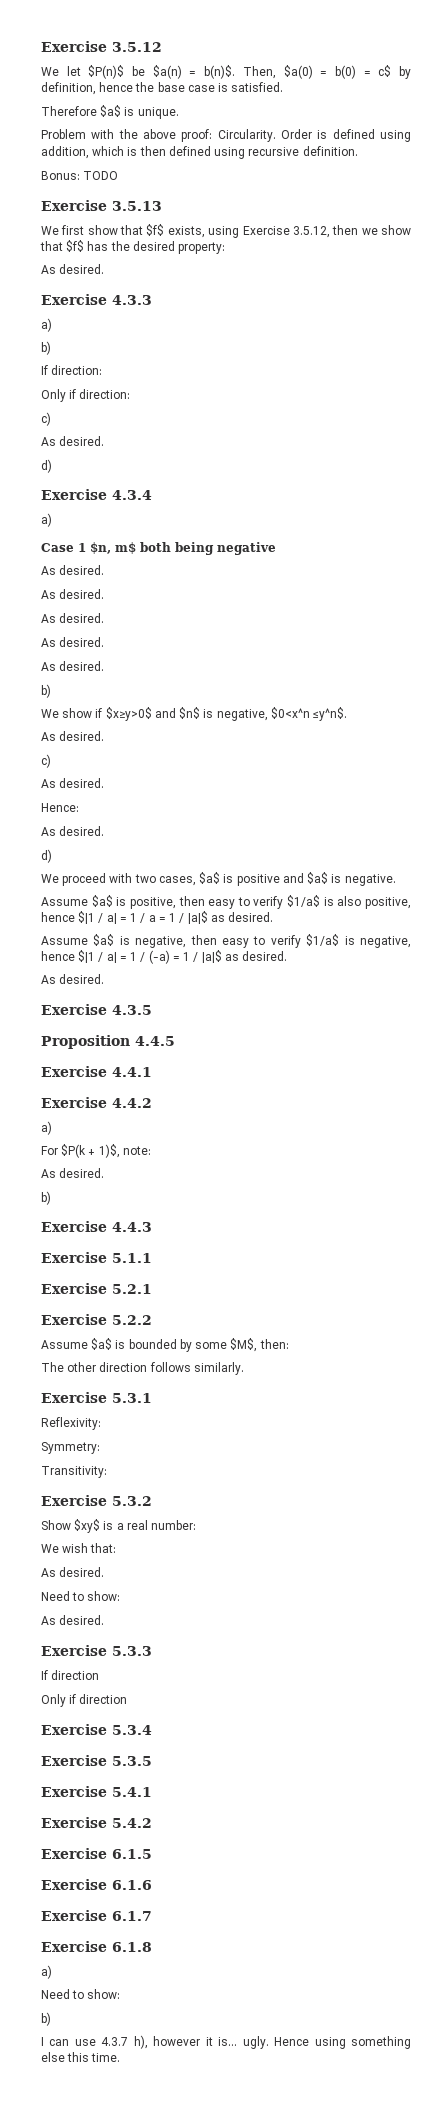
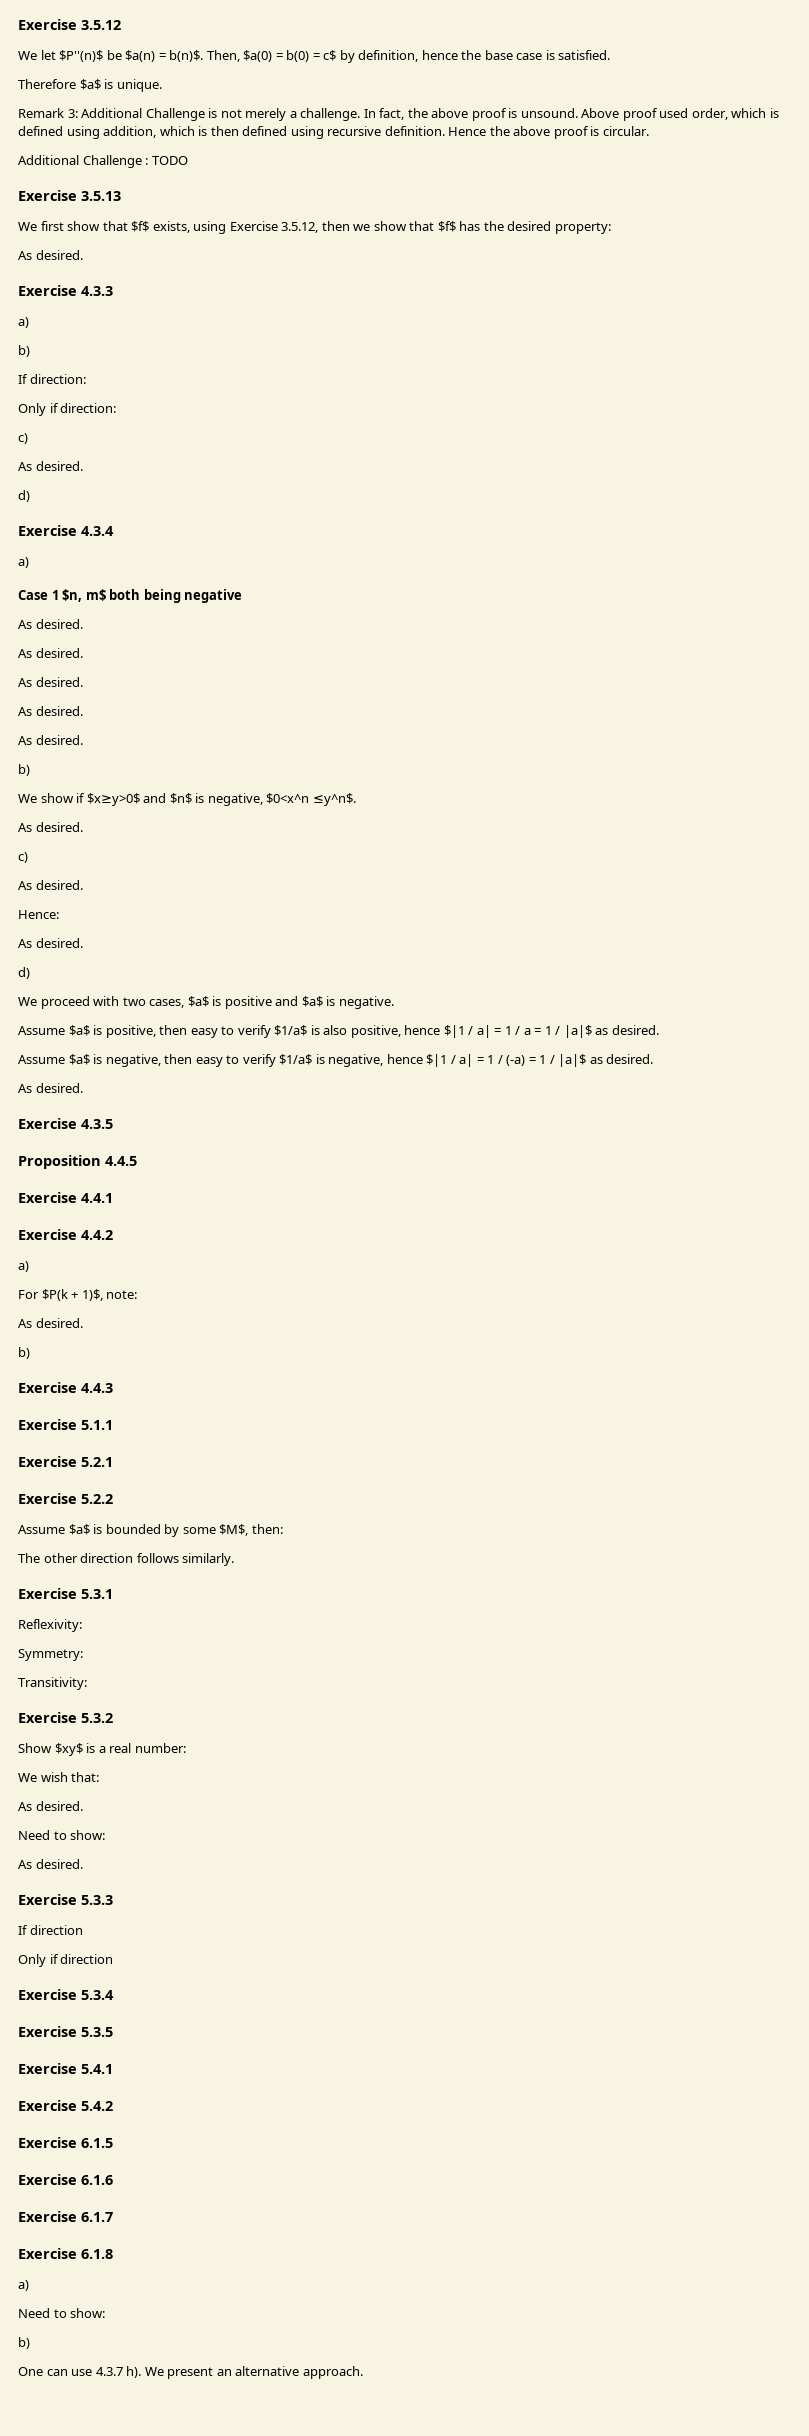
- We let $P(n)$ be $a(n) = b(n)$.
+ We let $P''(n)$ be $a(n) = b(n)$.
- Problem with the above proof: Circularity. Order is defined using addition, which is then defined using recursive definition.
- Bonus: TODO
+ Remark 3: Additional Challenge is not merely a challenge. In fact, the above proof is unsound. Above proof used order, which is defined using addition, which is then defined using recursive definition. Hence the above proof is circular.
+ Additional Challenge : TODO
- I can use 4.3.7 h), however it is... ugly. Hence using something else this time.
+ One can use 4.3.7 h). We present an alternative approach.

